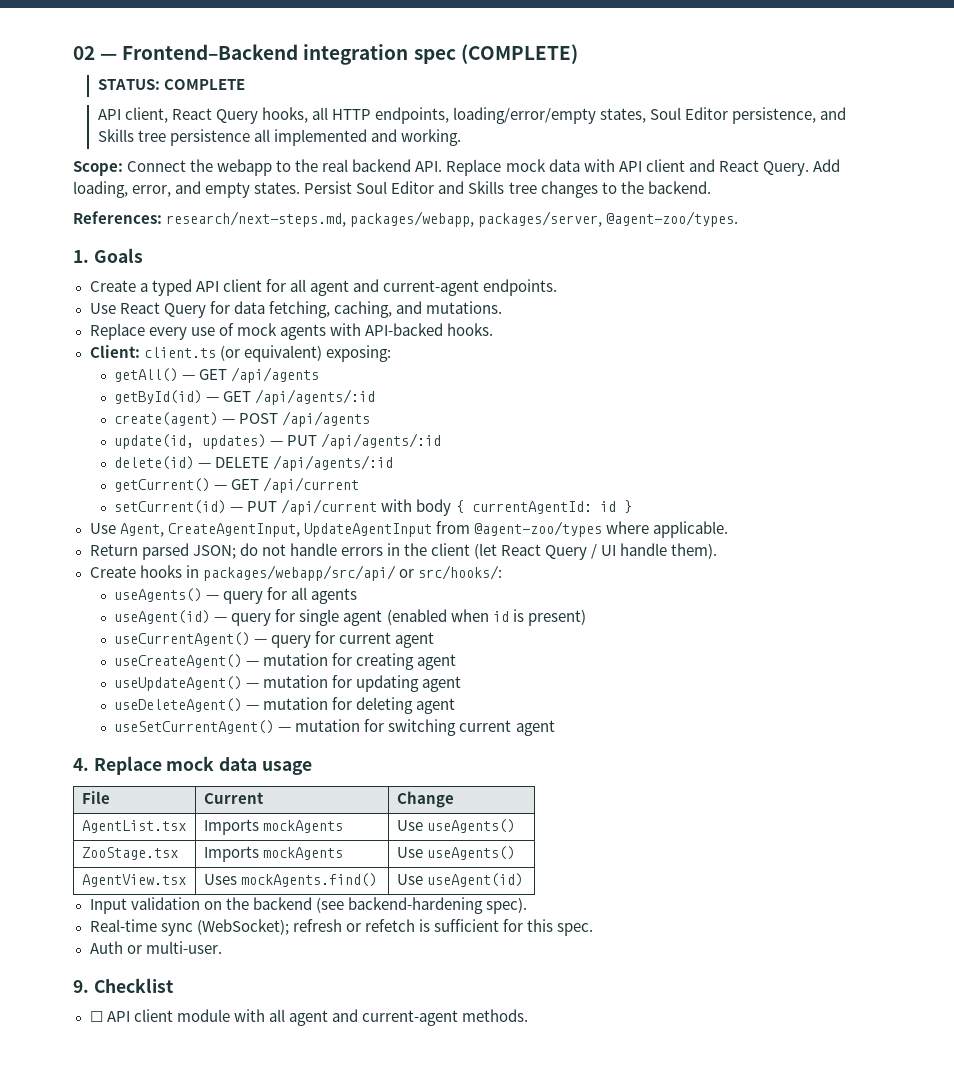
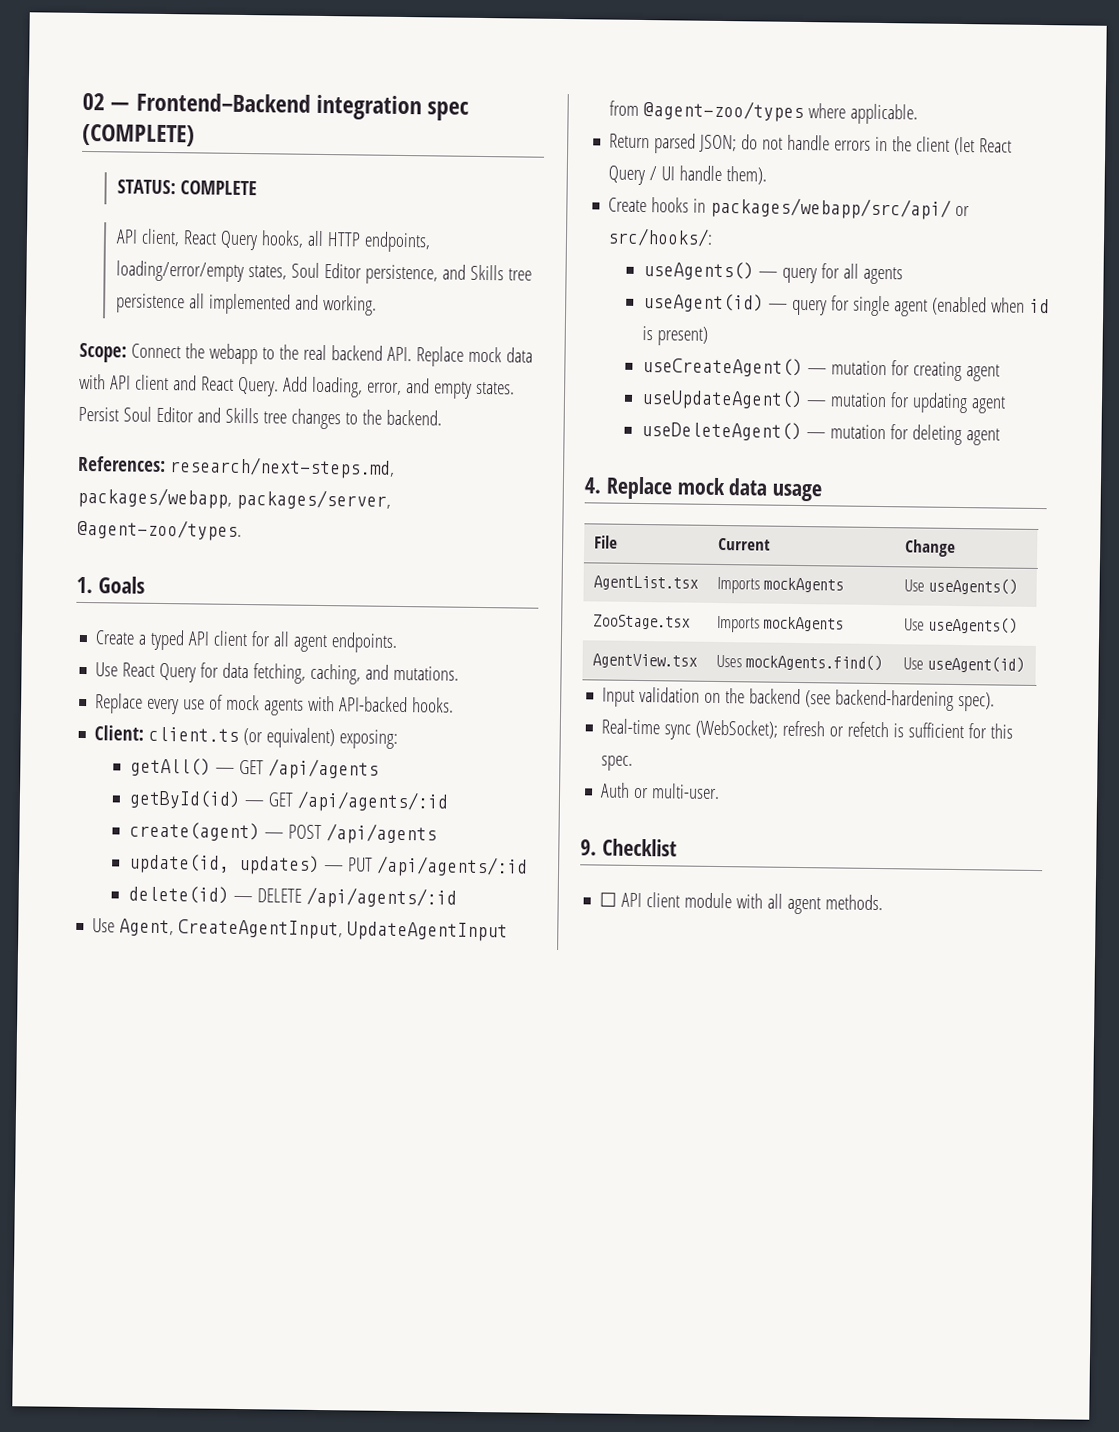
- Create a typed API client for all agent and current-agent endpoints.
+ Create a typed API client for all agent endpoints.
- getCurrent() — GET /api/current
- setCurrent(id) — PUT /api/current with body { currentAgentId: id }
- useCurrentAgent() — query for current agent
- useSetCurrentAgent() — mutation for switching current agent
- ☐ API client module with all agent and current-agent methods.
+ ☐ API client module with all agent methods.

